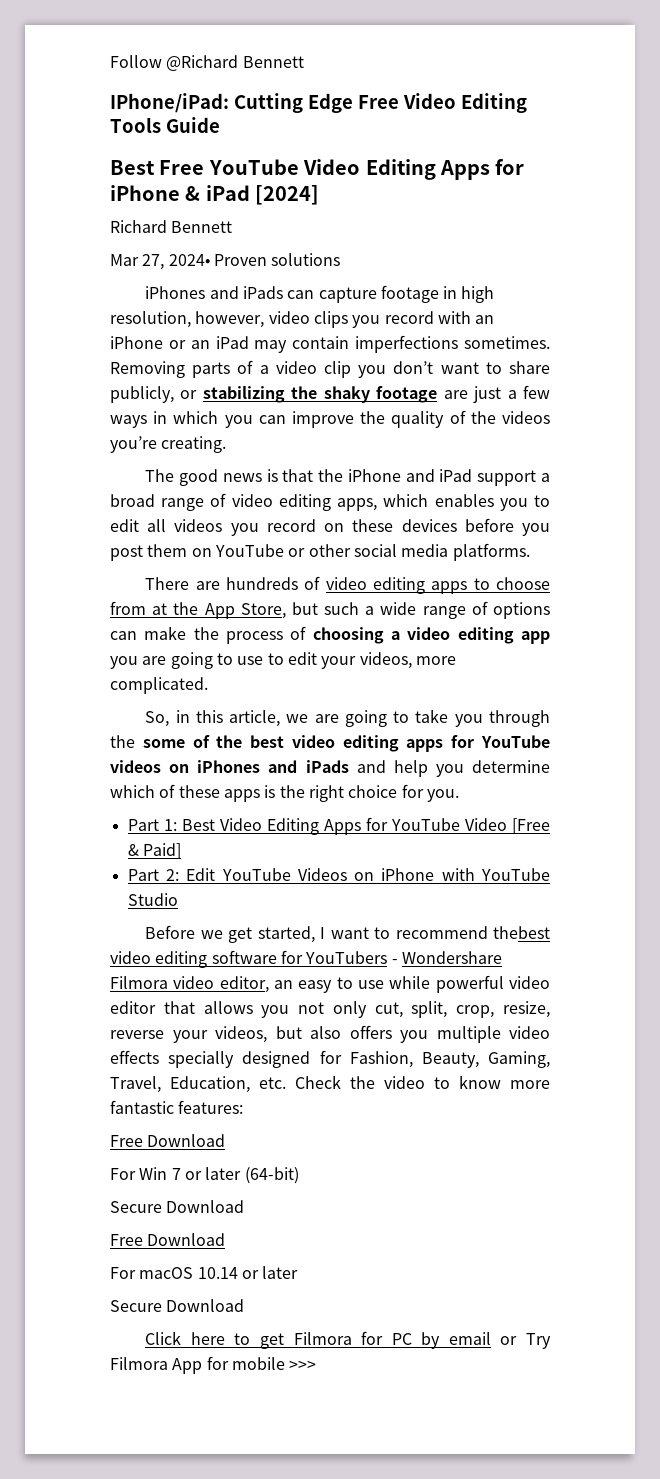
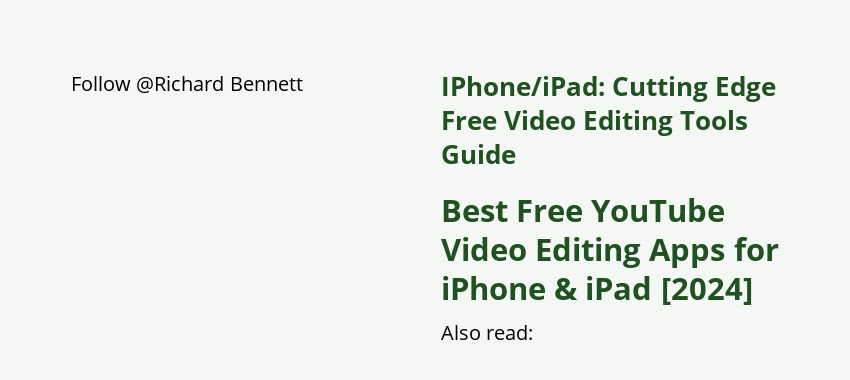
- Richard Bennett
- Mar 27, 2024• Proven solutions
- iPhones and iPads can capture footage in high resolution, however, video clips you record with an iPhone or an iPad may contain imperfections sometimes. Removing parts of a video clip you don’t want to share publicly, or stabilizing the shaky footage are just a few ways in which you can improve the quality of the videos you’re creating.
- The good news is that the iPhone and iPad support a broad range of video editing apps, which enables you to edit all videos you record on these devices before you post them on YouTube or other social media platforms.
- There are hundreds of video editing apps to choose from at the App Store, but such a wide range of options can make the process of choosing a video editing app you are going to use to edit your videos, more complicated.
- So, in this article, we are going to take you through the some of the best video editing apps for YouTube videos on iPhones and iPads and help you determine which of these apps is the right choice for you.
- Part 1: Best Video Editing Apps for YouTube Video [Free & Paid]
- Part 2: Edit YouTube Videos on iPhone with YouTube Studio
- Before we get started, I want to recommend thebest video editing software for YouTubers - Wondershare Filmora video editor, an easy to use while powerful video editor that allows you not only cut, split, crop, resize, reverse your videos, but also offers you multiple video effects specially designed for Fashion, Beauty, Gaming, Travel, Education, etc. Check the video to know more fantastic features:
- Free Download
- For Win 7 or later (64-bit)
- Secure Download
- Free Download
- For macOS 10.14 or later
- Secure Download
- Click here to get Filmora for PC by email or Try Filmora App for mobile >>>
+ Also read:

